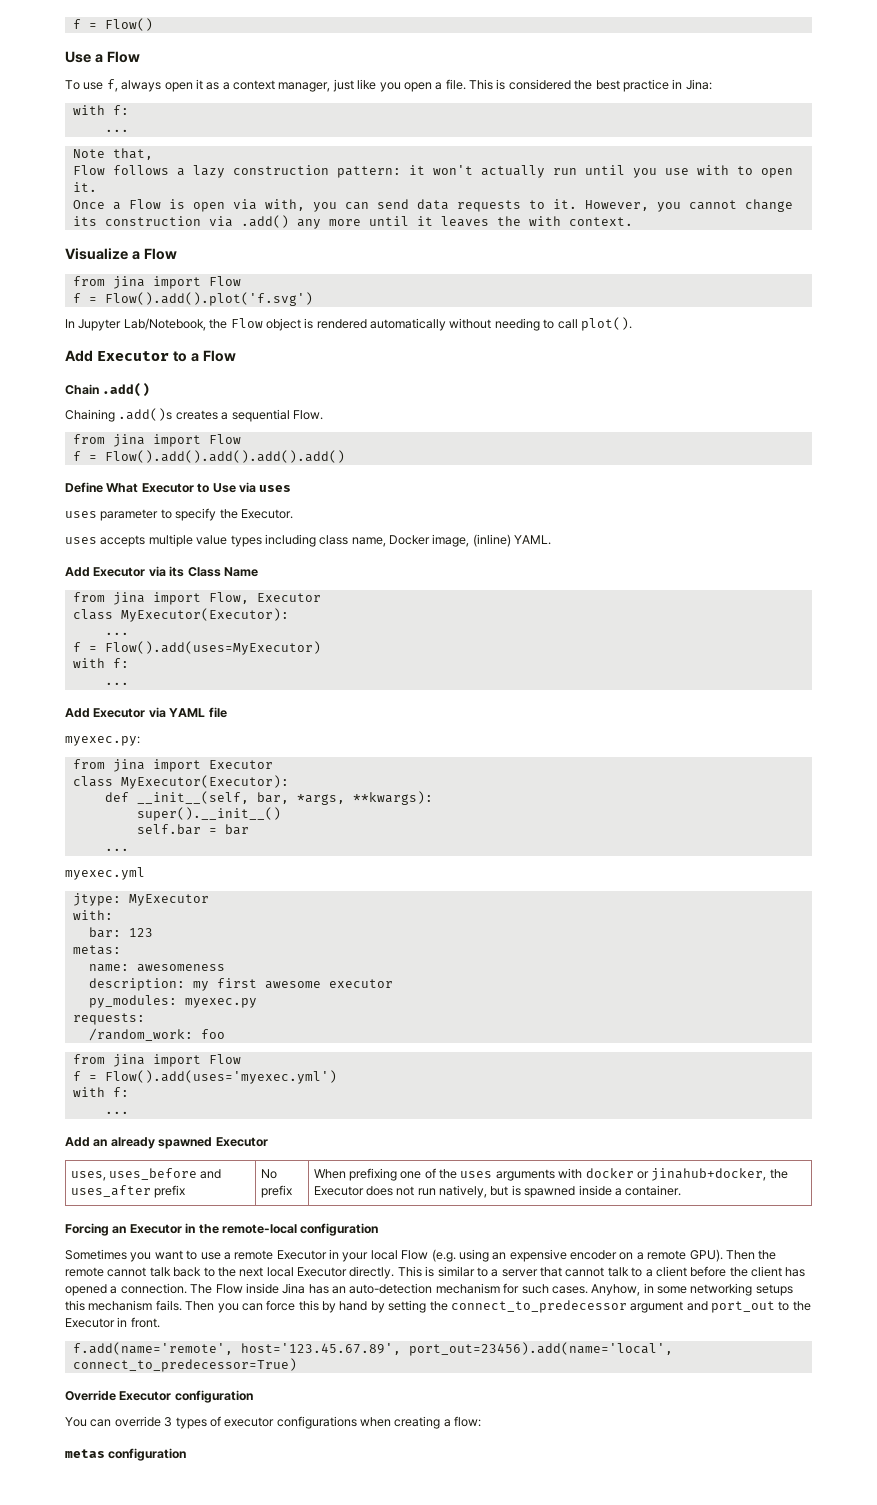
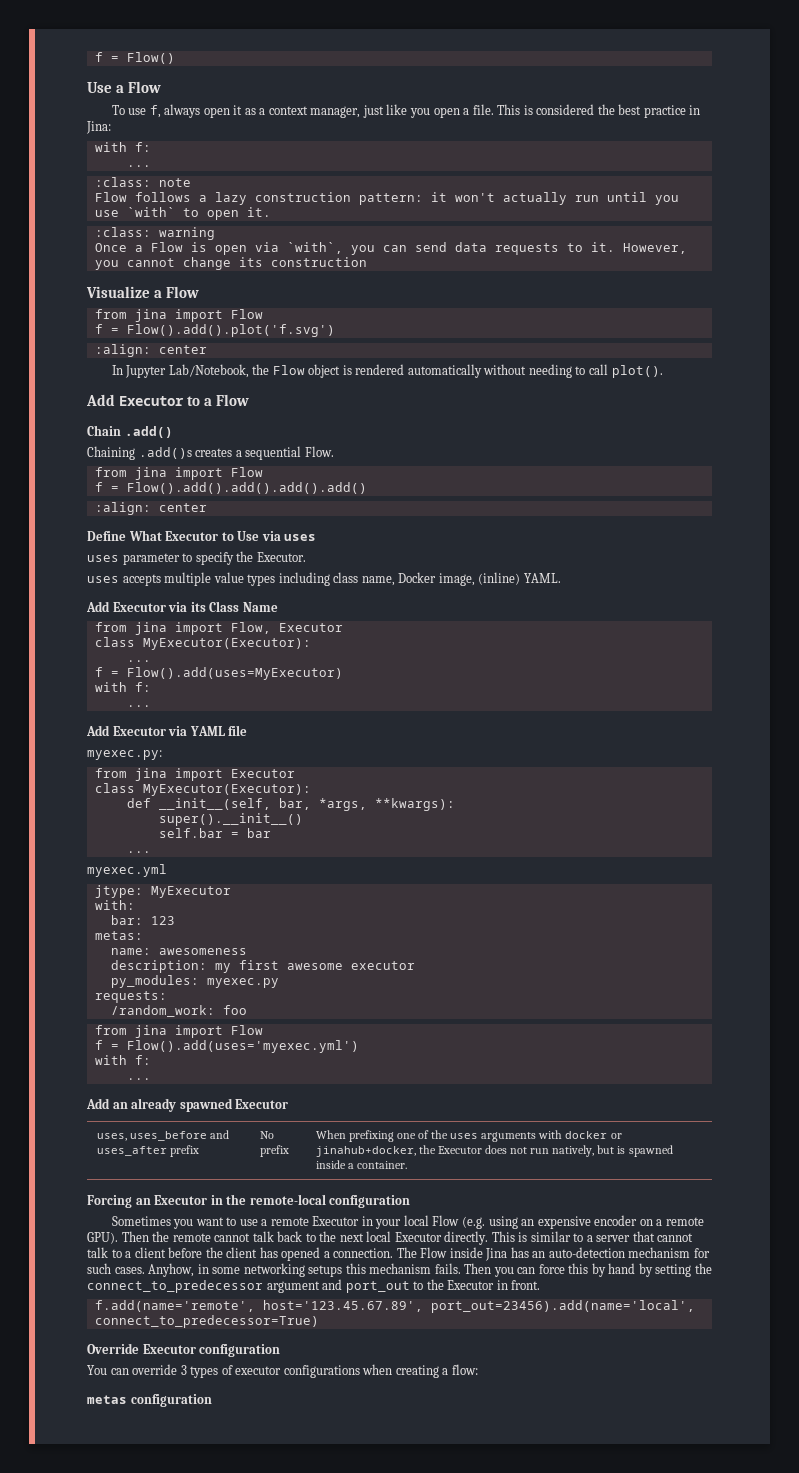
- Note that,
+ :class: note
- Flow follows a lazy construction pattern: it won't actually run until you use with to open it.
+ Flow follows a lazy construction pattern: it won't actually run until you use `with` to open it.
+ :class: warning
- Once a Flow is open via with, you can send data requests to it.
+ Once a Flow is open via `with`, you can send data requests to it.
- However, you cannot change its construction via .add() any more until it leaves the with context.
+ However, you cannot change its construction
  f = Flow().add().plot('f.svg')
+ :align: center
  f = Flow().add().add().add().add()
+ :align: center

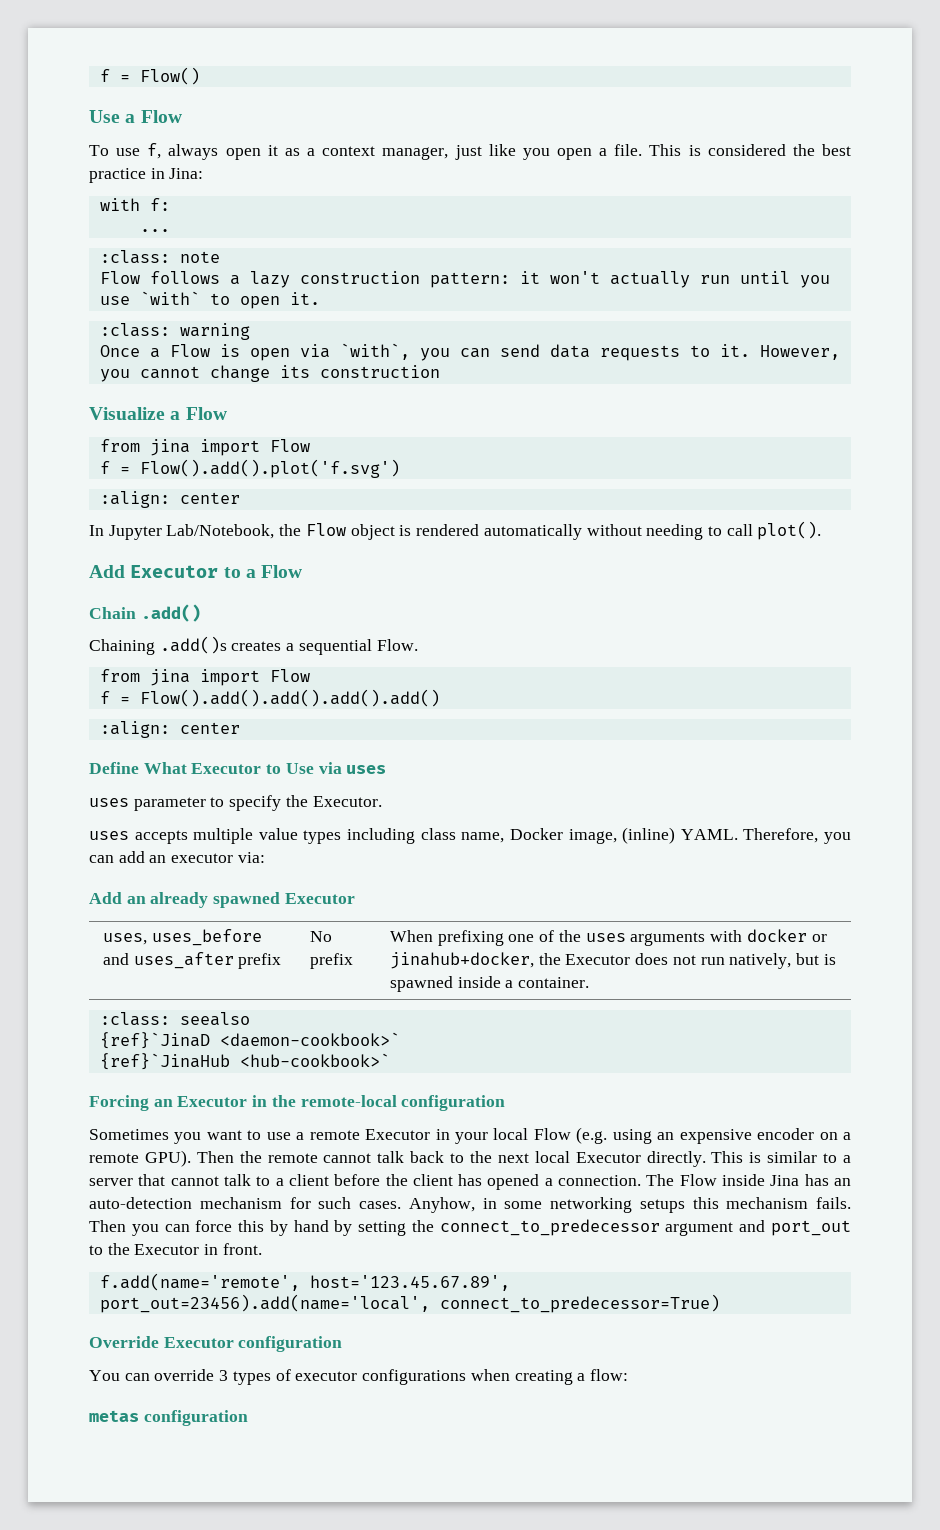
- uses accepts multiple value types including class name, Docker image, (inline) YAML.
- Add Executor via its Class Name
- from jina import Flow, Executor
- class MyExecutor(Executor):
- ...
- f = Flow().add(uses=MyExecutor)
- with f:
- ...
- Add Executor via YAML file
- myexec.py:
- from jina import Executor
- class MyExecutor(Executor):
- def __init__(self, bar, *args, **kwargs):
- super().__init__()
- self.bar = bar
- ...
- myexec.yml
- jtype: MyExecutor
- with:
- bar: 123
- metas:
- name: awesomeness
- description: my first awesome executor
- py_modules: myexec.py
- requests:
- /random_work: foo
- from jina import Flow
- f = Flow().add(uses='myexec.yml')
- with f:
- ...
+ uses accepts multiple value types including class name, Docker image, (inline) YAML. Therefore, you can add an executor via:
+ :class: seealso
+ {ref}`JinaD <daemon-cookbook>`
+ {ref}`JinaHub <hub-cookbook>`

